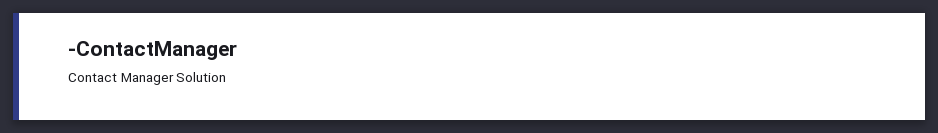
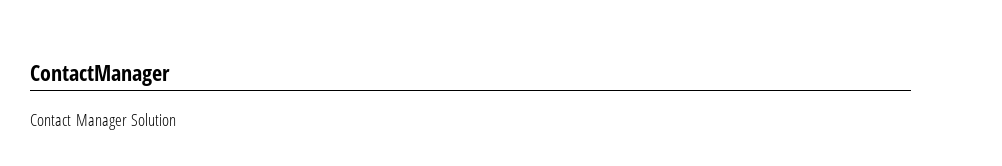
- -ContactManager
+ ContactManager

